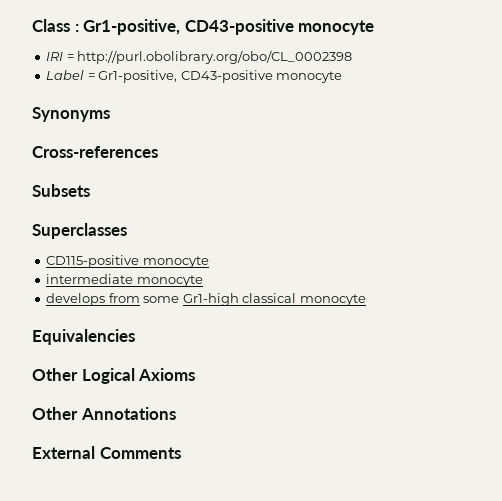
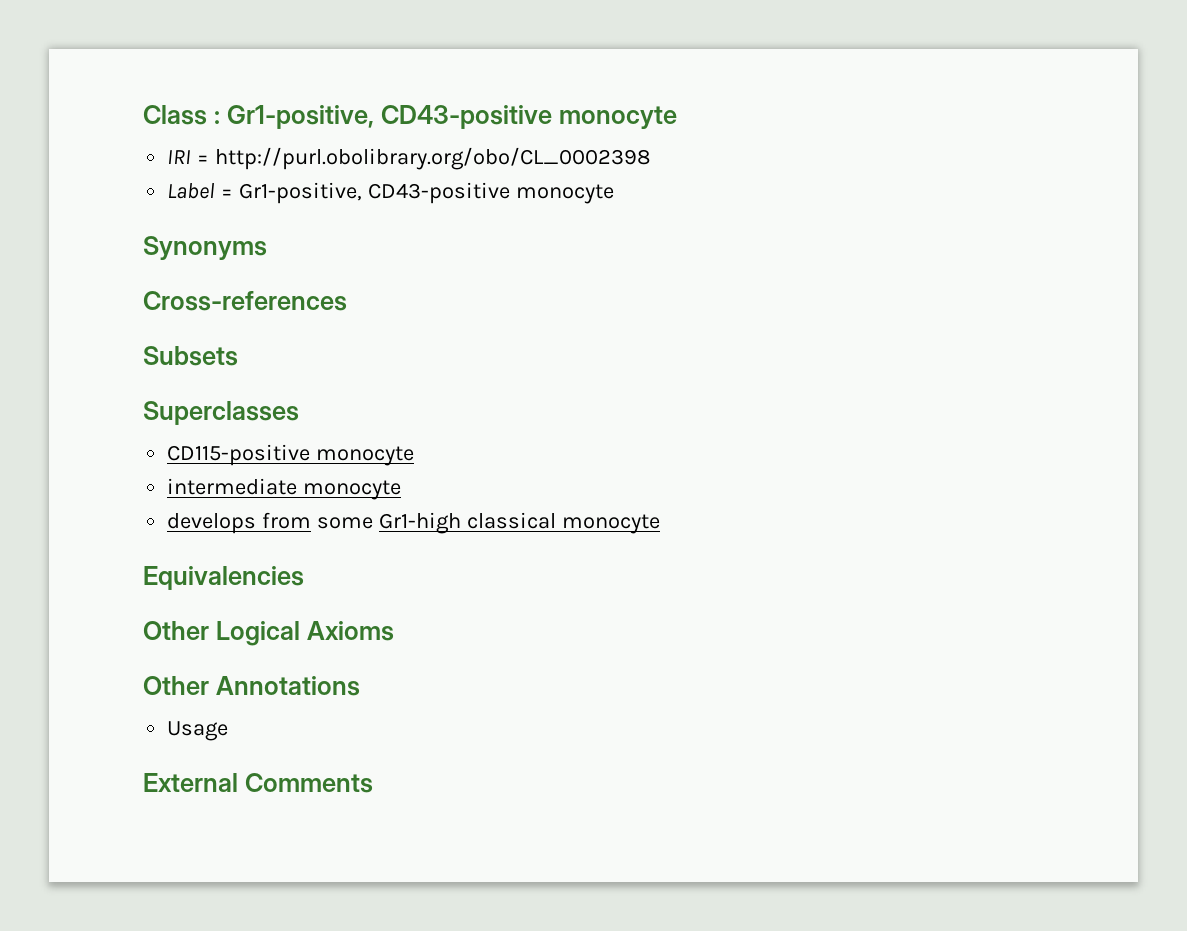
+ Usage

